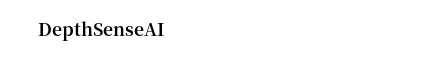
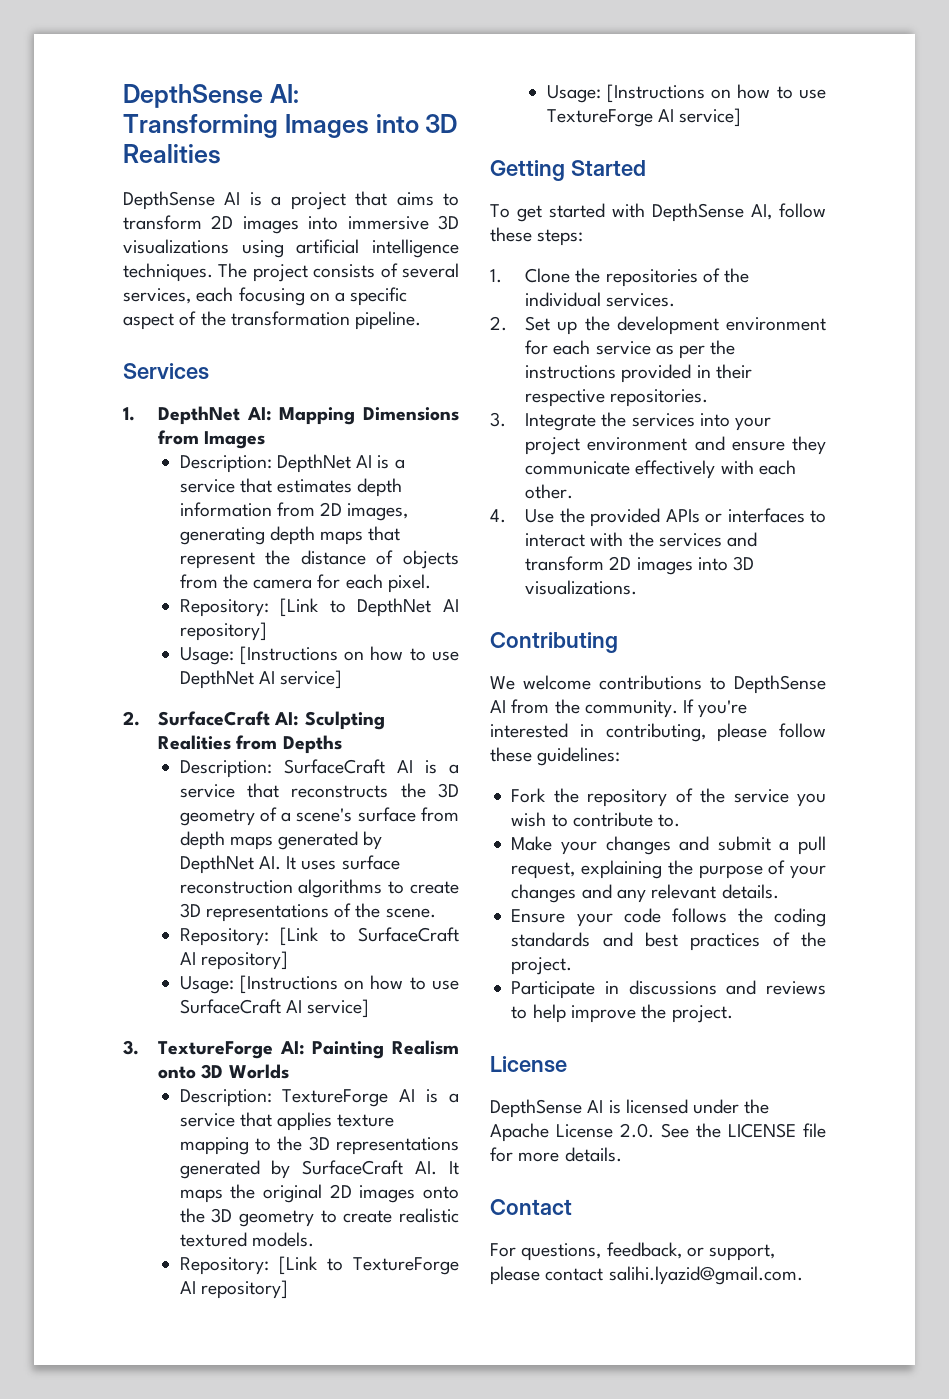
- DepthSenseAI
+ DepthSense AI: Transforming Images into 3D Realities
+ DepthSense AI is a project that aims to transform 2D images into immersive 3D visualizations using artificial intelligence techniques. The project consists of several services, each focusing on a specific aspect of the transformation pipeline.
+ Services
+ 1. DepthNet AI: Mapping Dimensions from Images
+ Description: DepthNet AI is a service that estimates depth information from 2D images, generating depth maps that represent the distance of objects from the camera for each pixel.
+ Repository: [Link to DepthNet AI repository]
+ Usage: [Instructions on how to use DepthNet AI service]
+ 2. SurfaceCraft AI: Sculpting Realities from Depths
+ Description: SurfaceCraft AI is a service that reconstructs the 3D geometry of a scene's surface from depth maps generated by DepthNet AI. It uses surface reconstruction algorithms to create 3D representations of the scene.
+ Repository: [Link to SurfaceCraft AI repository]
+ Usage: [Instructions on how to use SurfaceCraft AI service]
+ 3. TextureForge AI: Painting Realism onto 3D Worlds
+ Description: TextureForge AI is a service that applies texture mapping to the 3D representations generated by SurfaceCraft AI. It maps the original 2D images onto the 3D geometry to create realistic textured models.
+ Repository: [Link to TextureForge AI repository]
+ Usage: [Instructions on how to use TextureForge AI service]
+ Getting Started
+ To get started with DepthSense AI, follow these steps:
+ 1. Clone the repositories of the individual services.
+ 2. Set up the development environment for each service as per the instructions provided in their respective repositories.
+ 3. Integrate the services into your project environment and ensure they communicate effectively with each other.
+ 4. Use the provided APIs or interfaces to interact with the services and transform 2D images into 3D visualizations.
+ Contributing
+ We welcome contributions to DepthSense AI from the community. If you're interested in contributing, please follow these guidelines:
+ Fork the repository of the service you wish to contribute to.
+ Make your changes and submit a pull request, explaining the purpose of your changes and any relevant details.
+ Ensure your code follows the coding standards and best practices of the project.
+ Participate in discussions and reviews to help improve the project.
+ License
+ DepthSense AI is licensed under the Apache License 2.0. See the LICENSE file for more details.
+ Contact
+ For questions, feedback, or support, please contact salihi.lyazid@gmail.com.

